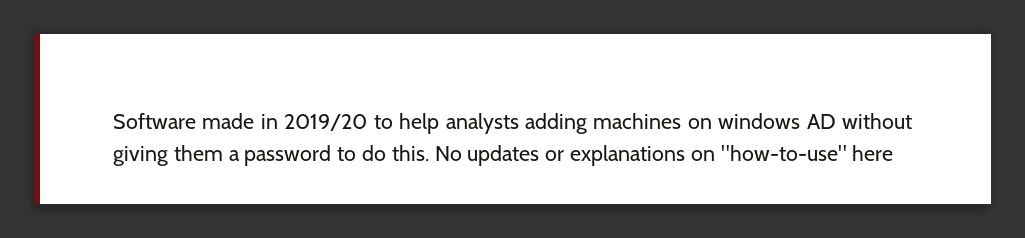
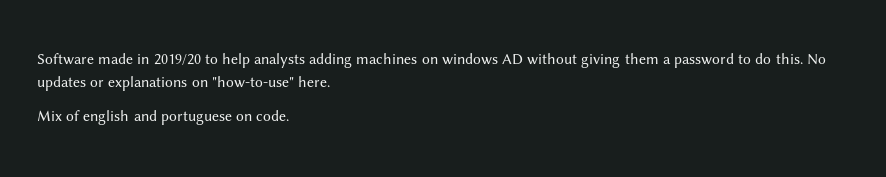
- No updates or explanations on "how-to-use" here
+ No updates or explanations on "how-to-use" here.
+ Mix of english and portuguese on code.

